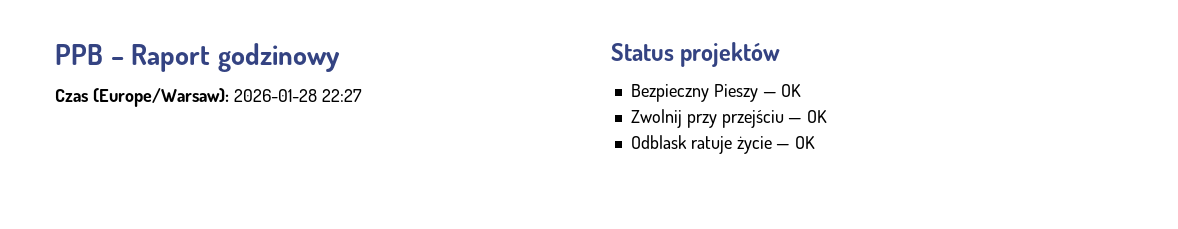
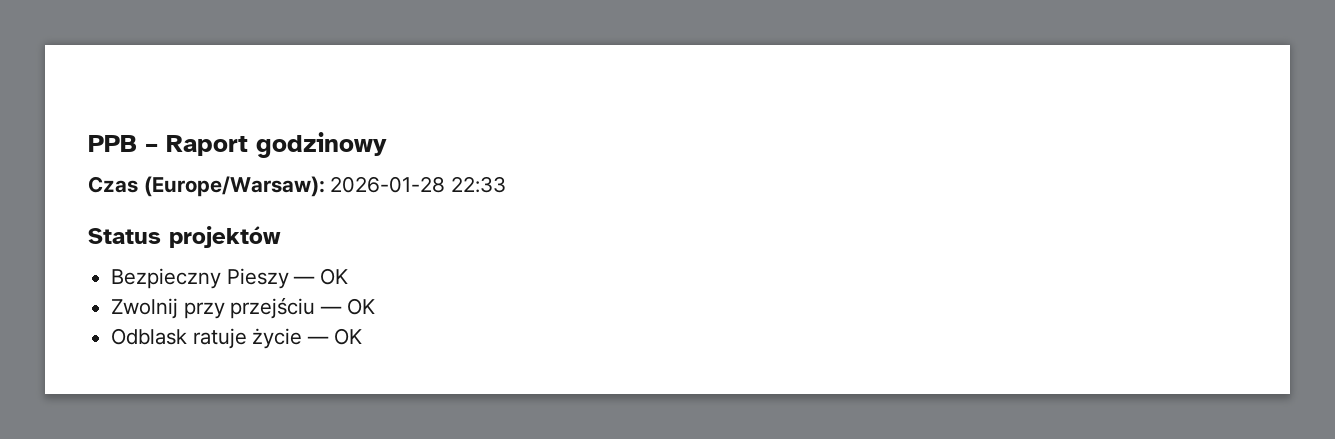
- Czas (Europe/Warsaw): 2026-01-28 22:27
+ Czas (Europe/Warsaw): 2026-01-28 22:33

